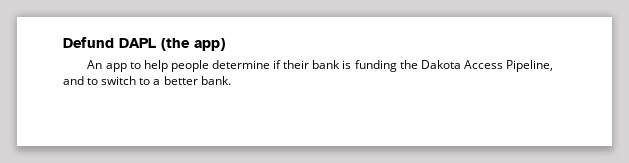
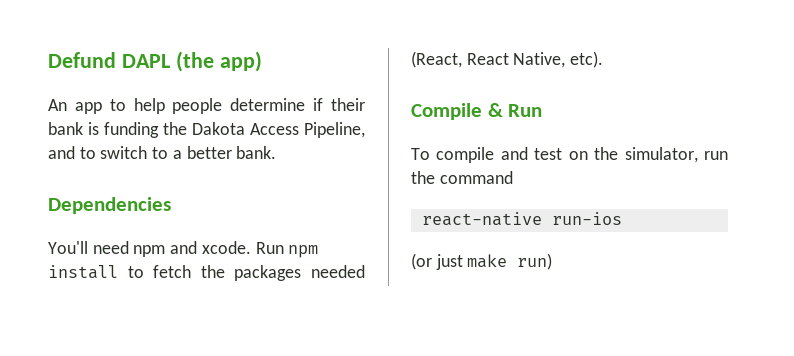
+ Dependencies
+ You'll need npm and xcode. Run npm install to fetch the packages needed (React, React Native, etc).
+ Compile & Run
+ To compile and test on the simulator, run the command
+ react-native run-ios
+ (or just make run)

